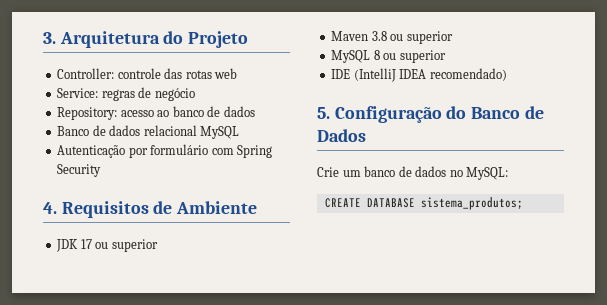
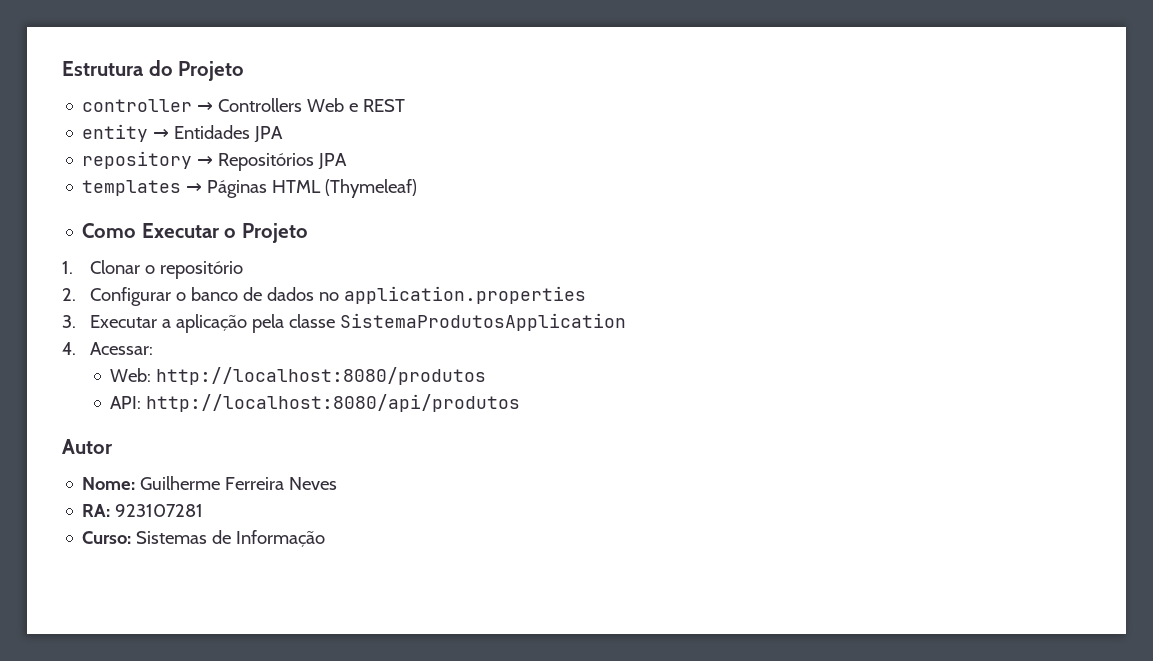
- 3. Arquitetura do Projeto
+ Estrutura do Projeto
- Controller: controle das rotas web
- Service: regras de negócio
- Repository: acesso ao banco de dados
- Banco de dados relacional MySQL
- Autenticação por formulário com Spring Security
- 4. Requisitos de Ambiente
- JDK 17 ou superior
- Maven 3.8 ou superior
- MySQL 8 ou superior
- IDE (IntelliJ IDEA recomendado)
- 5. Configuração do Banco de Dados
- Crie um banco de dados no MySQL:
- CREATE DATABASE sistema_produtos;
+ controller → Controllers Web e REST
+ entity → Entidades JPA
+ repository → Repositórios JPA
+ templates → Páginas HTML (Thymeleaf)
+ Como Executar o Projeto
+ 1. Clonar o repositório
+ 2. Configurar o banco de dados no application.properties
+ 3. Executar a aplicação pela classe SistemaProdutosApplication
+ 4. Acessar:
+ Web: http://localhost:8080/produtos
+ API: http://localhost:8080/api/produtos
+ Autor
+ Nome: Guilherme Ferreira Neves
+ RA: 923107281
+ Curso: Sistemas de Informação

